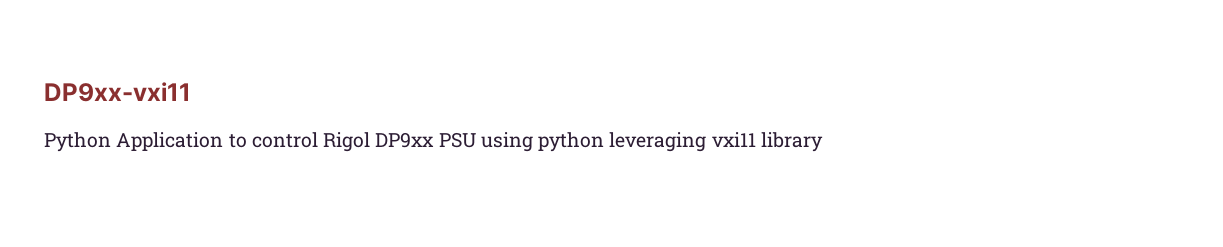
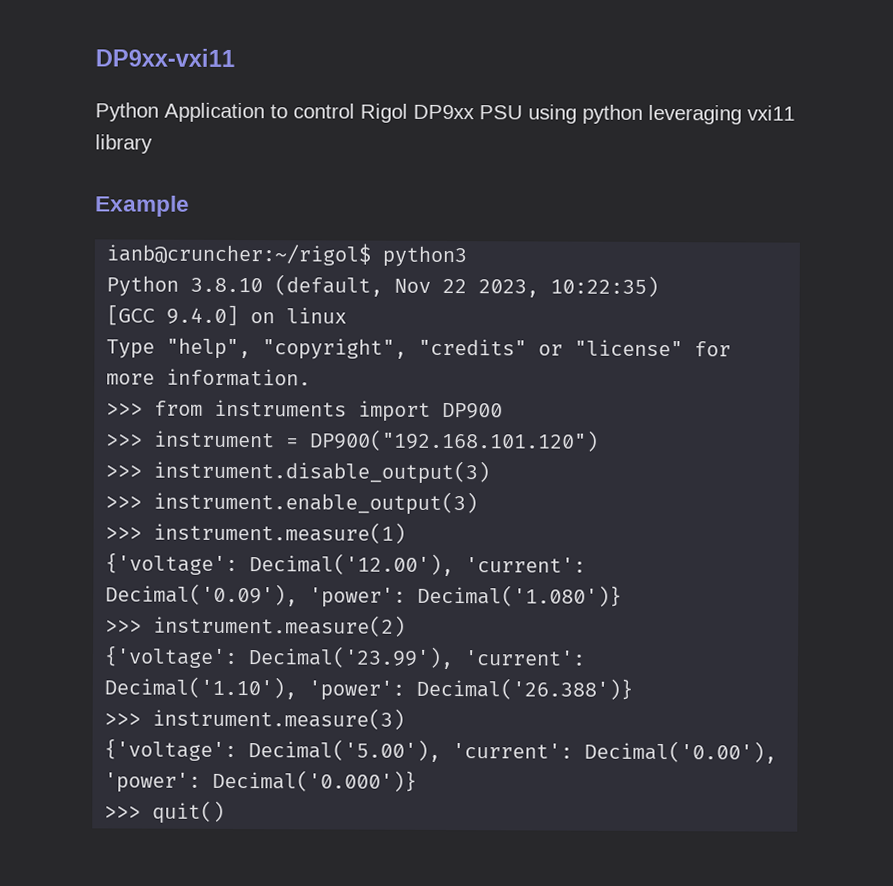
+ Example
+ ianb@cruncher:~/rigol$ python3
+ Python 3.8.10 (default, Nov 22 2023, 10:22:35)
+ [GCC 9.4.0] on linux
+ Type "help", "copyright", "credits" or "license" for more information.
+ >>> from instruments import DP900
+ >>> instrument = DP900("192.168.101.120")
+ >>> instrument.disable_output(3)
+ >>> instrument.enable_output(3)
+ >>> instrument.measure(1)
+ {'voltage': Decimal('12.00'), 'current': Decimal('0.09'), 'power': Decimal('1.080')}
+ >>> instrument.measure(2)
+ {'voltage': Decimal('23.99'), 'current': Decimal('1.10'), 'power': Decimal('26.388')}
+ >>> instrument.measure(3)
+ {'voltage': Decimal('5.00'), 'current': Decimal('0.00'), 'power': Decimal('0.000')}
+ >>> quit()

